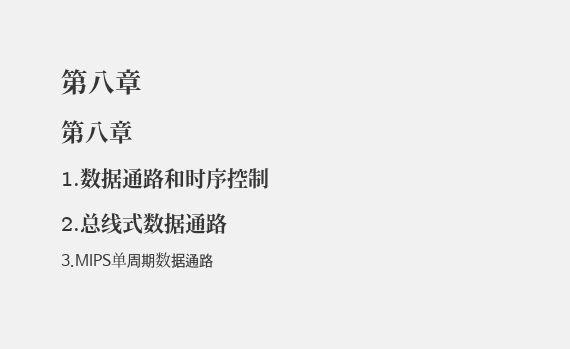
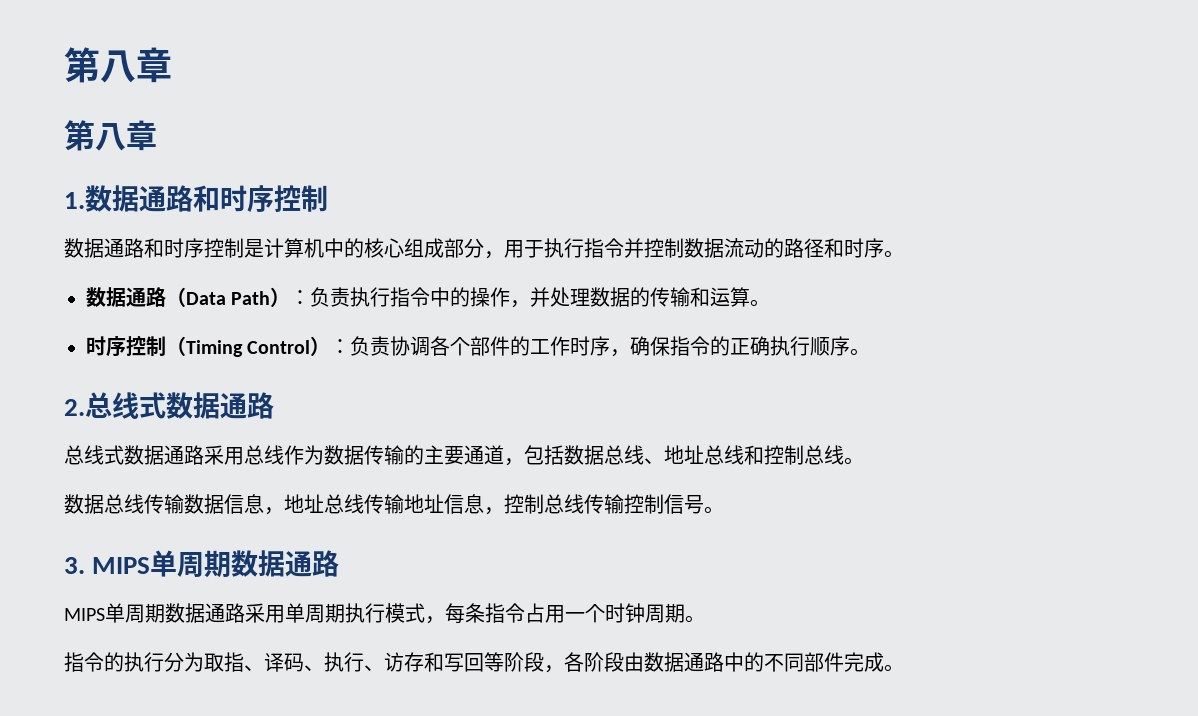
+ 数据通路和时序控制是计算机中的核心组成部分，用于执行指令并控制数据流动的路径和时序。
+ 数据通路（Data Path）：负责执行指令中的操作，并处理数据的传输和运算。
+ 时序控制（Timing Control）：负责协调各个部件的工作时序，确保指令的正确执行顺序。
- 3.MIPS单周期数据通路
+ 总线式数据通路采用总线作为数据传输的主要通道，包括数据总线、地址总线和控制总线。
+ 数据总线传输数据信息，地址总线传输地址信息，控制总线传输控制信号。
+ 3. MIPS单周期数据通路
+ MIPS单周期数据通路采用单周期执行模式，每条指令占用一个时钟周期。
+ 指令的执行分为取指、译码、执行、访存和写回等阶段，各阶段由数据通路中的不同部件完成。

